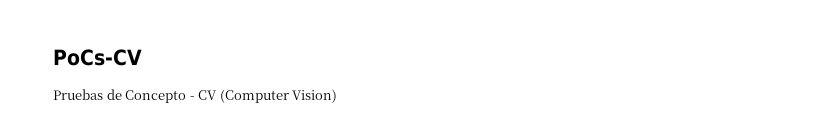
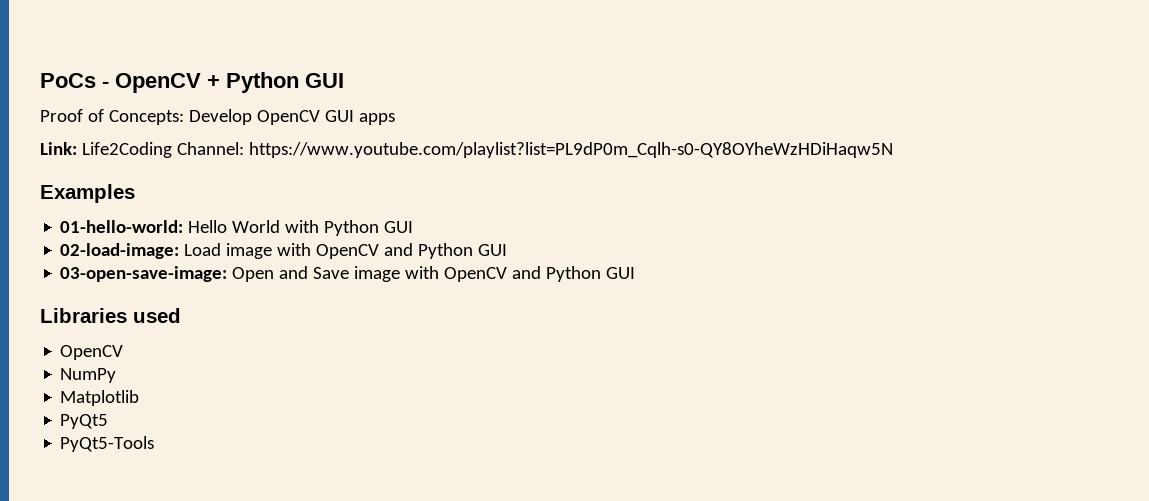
- PoCs-CV
- Pruebas de Concepto - CV (Computer Vision)
+ PoCs - OpenCV + Python GUI
+ Proof of Concepts: Develop OpenCV GUI apps
+ Link: Life2Coding Channel: https://www.youtube.com/playlist?list=PL9dP0m_Cqlh-s0-QY8OYheWzHDiHaqw5N
+ Examples
+ 01-hello-world: Hello World with Python GUI
+ 02-load-image: Load image with OpenCV and Python GUI
+ 03-open-save-image: Open and Save image with OpenCV and Python GUI
+ Libraries used
+ OpenCV
+ NumPy
+ Matplotlib
+ PyQt5
+ PyQt5-Tools

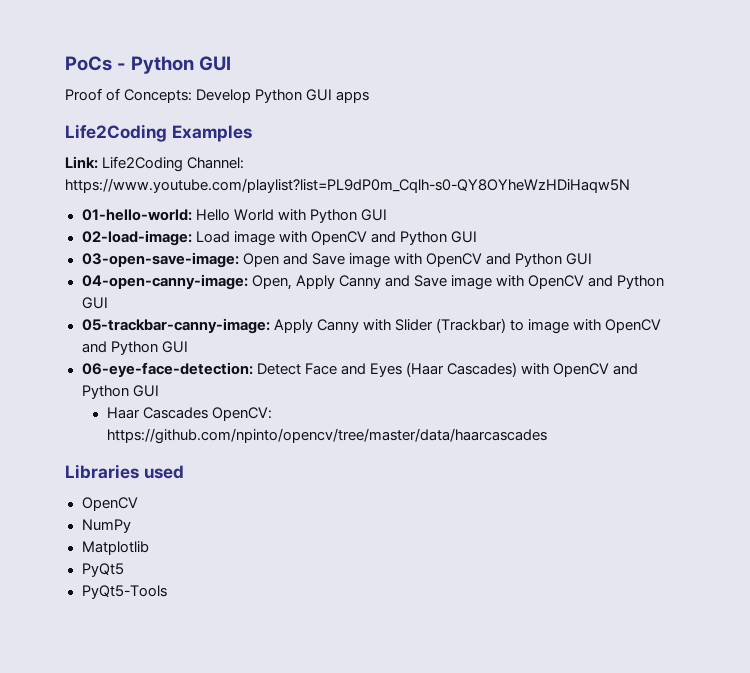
- PoCs - OpenCV + Python GUI
+ PoCs - Python GUI
- Proof of Concepts: Develop OpenCV GUI apps
+ Proof of Concepts: Develop Python GUI apps
+ Life2Coding Examples
- Examples
+ 04-open-canny-image: Open, Apply Canny and Save image with OpenCV and Python GUI
+ 05-trackbar-canny-image: Apply Canny with Slider (Trackbar) to image with OpenCV and Python GUI
+ 06-eye-face-detection: Detect Face and Eyes (Haar Cascades) with OpenCV and Python GUI
+ Haar Cascades OpenCV: https://github.com/npinto/opencv/tree/master/data/haarcascades

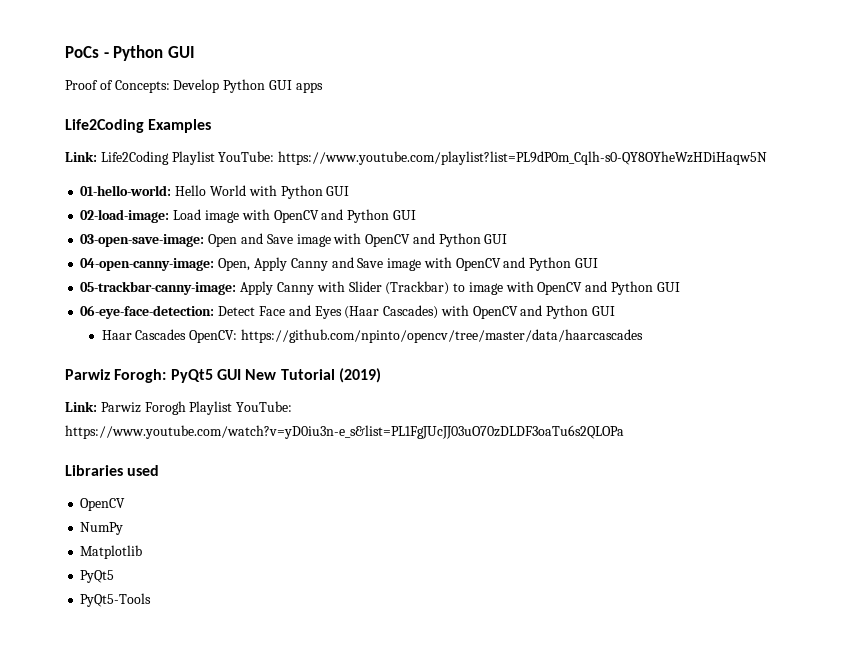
- Link: Life2Coding Channel: https://www.youtube.com/playlist?list=PL9dP0m_Cqlh-s0-QY8OYheWzHDiHaqw5N
+ Link: Life2Coding Playlist YouTube: https://www.youtube.com/playlist?list=PL9dP0m_Cqlh-s0-QY8OYheWzHDiHaqw5N
+ Parwiz Forogh: PyQt5 GUI New Tutorial (2019)
+ Link: Parwiz Forogh Playlist YouTube: https://www.youtube.com/watch?v=yD0iu3n-e_s&list=PL1FgJUcJJ03uO70zDLDF3oaTu6s2QLOPa

